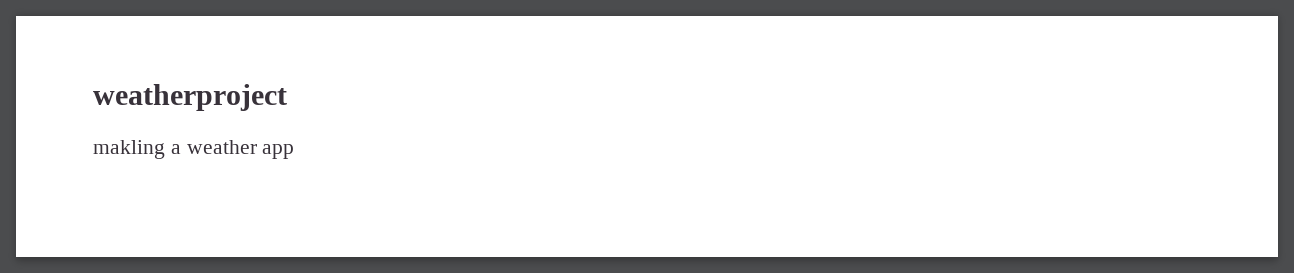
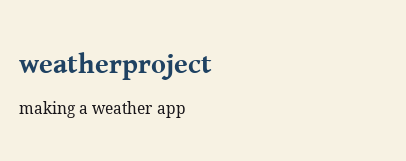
- makling a weather app
+ making a weather app

